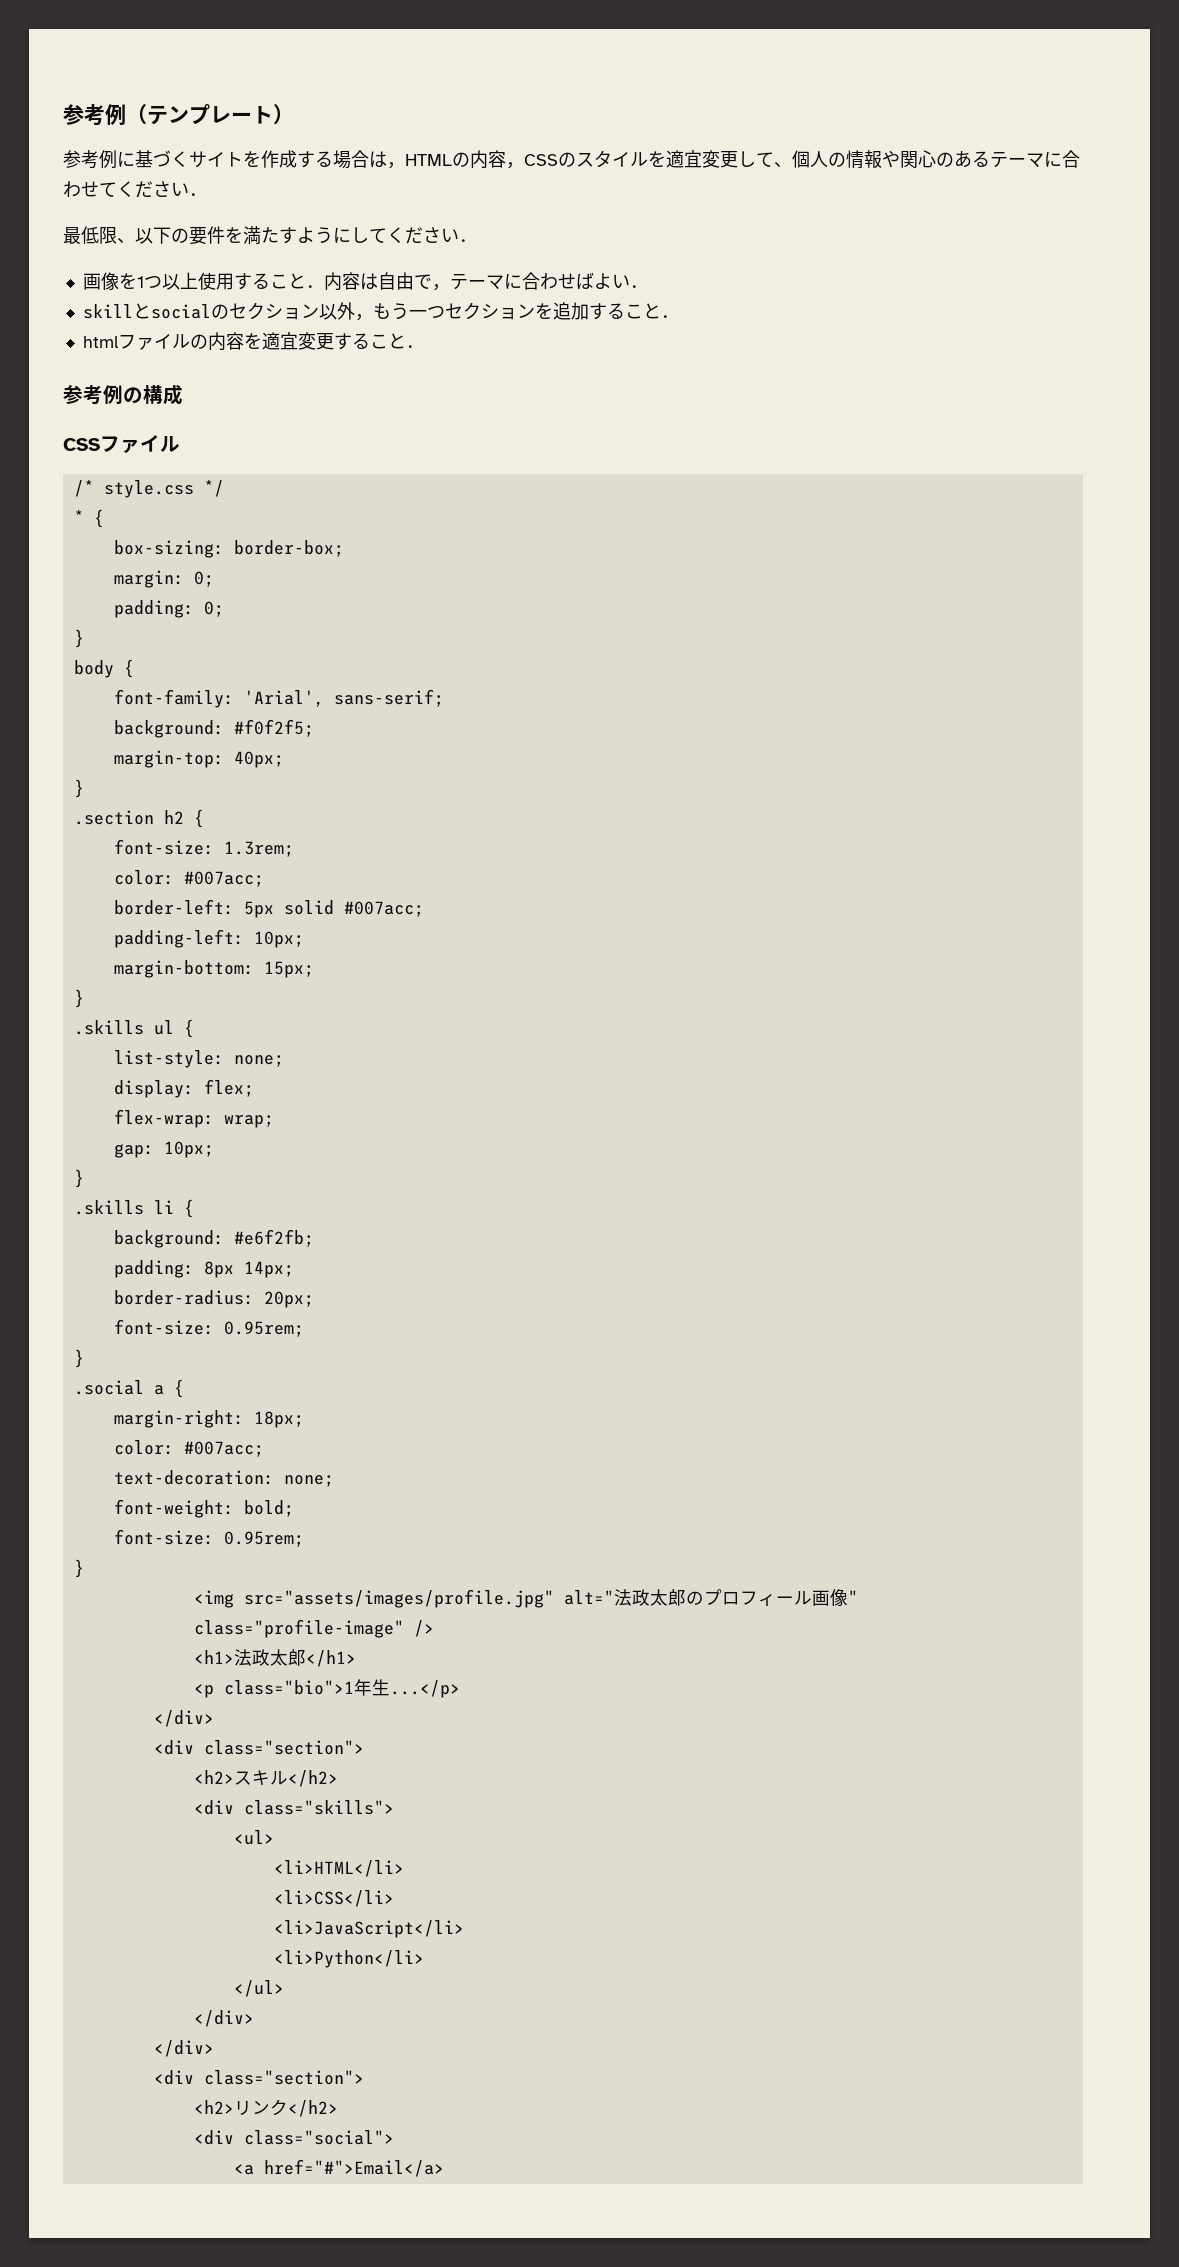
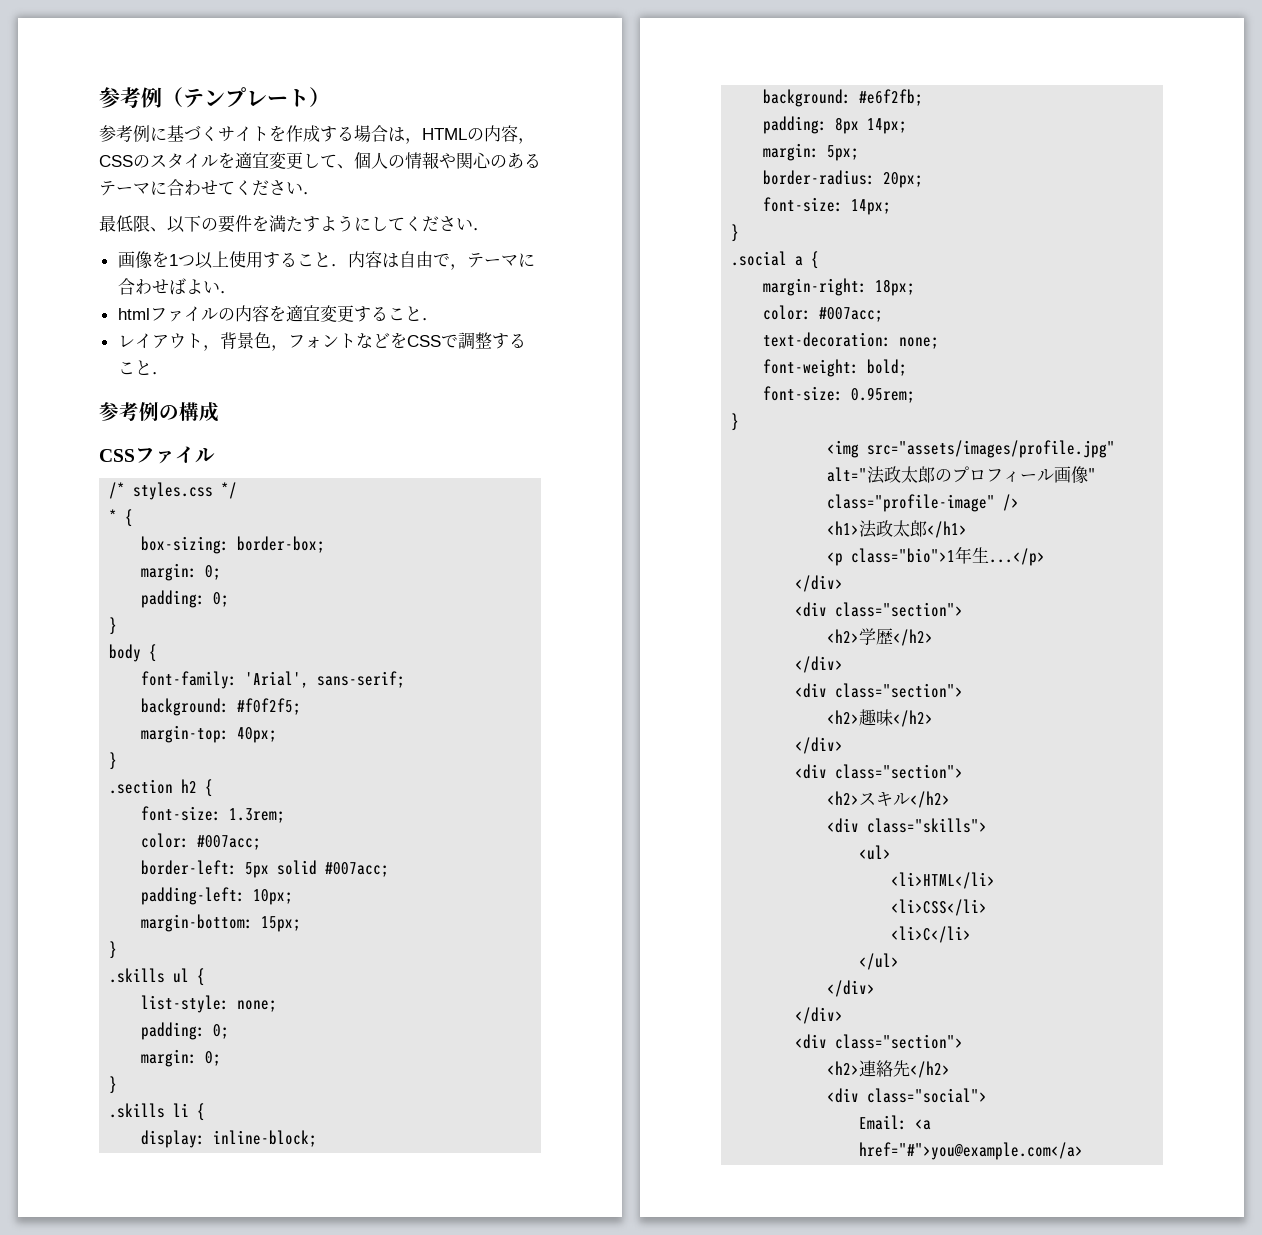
- skillとsocialのセクション以外，もう一つセクションを追加すること．
+ レイアウト，背景色，フォントなどをCSSで調整すること．
- /* style.css */
+ /* styles.css */
  list-style: none;
- display: flex;
- flex-wrap: wrap;
- gap: 10px;
+ padding: 0;
+ margin: 0;
+ display: inline-block;
+ margin: 5px;
  border-radius: 20px;
- font-size: 0.95rem;
+ font-size: 14px;
+ <h2>学歴</h2>
+ </div>
+ <div class="section">
+ <h2>趣味</h2>
+ </div>
+ <div class="section">
- <li>JavaScript</li>
- <li>Python</li>
+ <li>C</li>
- <h2>リンク</h2>
+ <h2>連絡先</h2>
- <a href="#">Email</a>
+ Email: <a href="#">you@example.com</a>

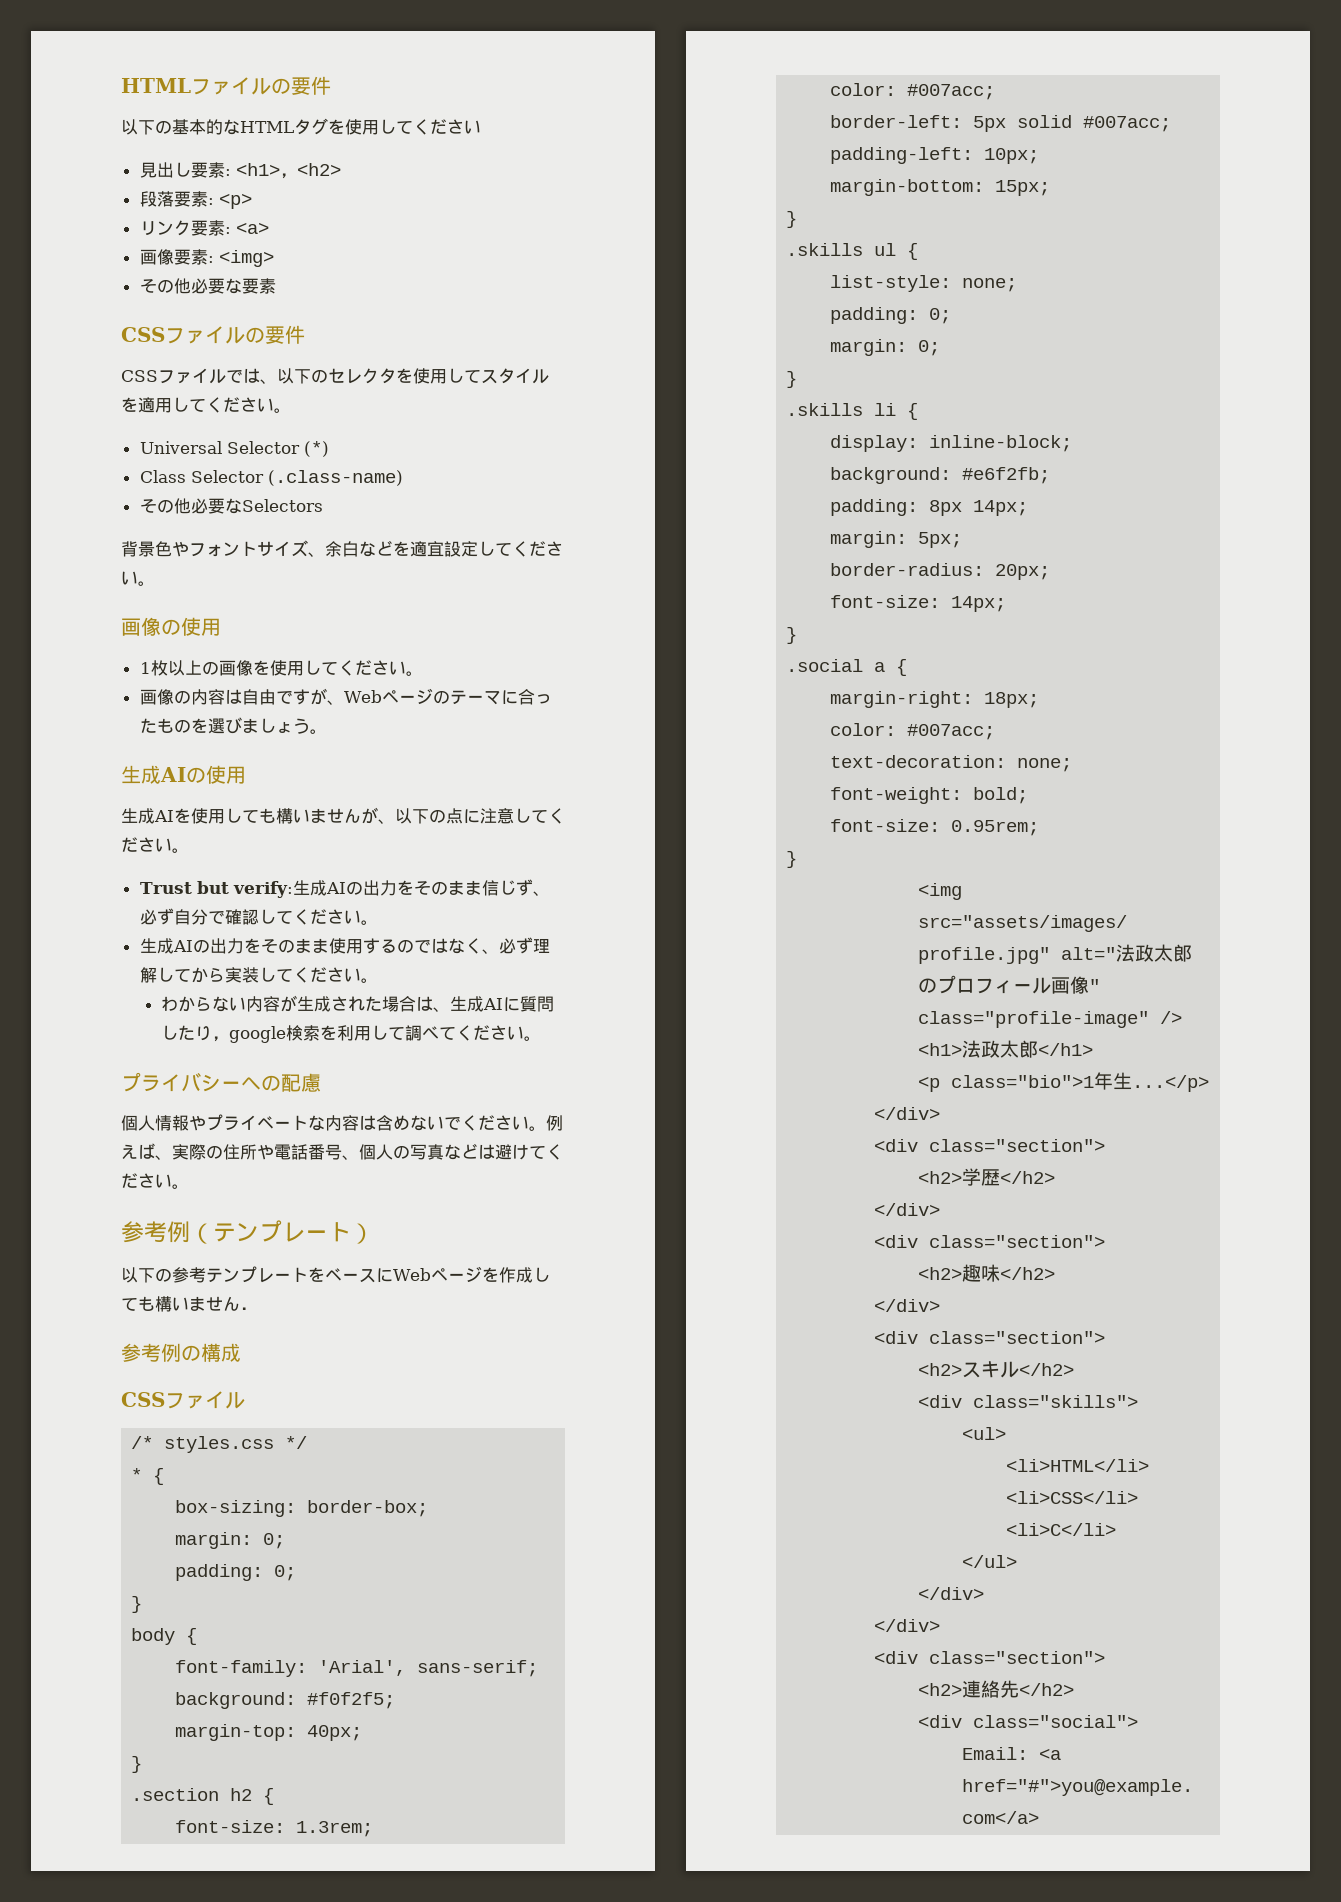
+ HTMLファイルの要件
+ 以下の基本的なHTMLタグを使用してください
+ 見出し要素: <h1>，<h2>
+ 段落要素: <p>
+ リンク要素: <a>
+ 画像要素: <img>
+ その他必要な要素
+ CSSファイルの要件
+ CSSファイルでは、以下のセレクタを使用してスタイルを適用してください。
+ Universal Selector (*)
+ Class Selector (.class-name)
+ その他必要なSelectors
+ 背景色やフォントサイズ、余白などを適宜設定してください。
+ 画像の使用
+ 1枚以上の画像を使用してください。
+ 画像の内容は自由ですが、Webページのテーマに合ったものを選びましょう。
+ 生成AIの使用
+ 生成AIを使用しても構いませんが、以下の点に注意してください。
+ Trust but verify:生成AIの出力をそのまま信じず、必ず自分で確認してください。
+ 生成AIの出力をそのまま使用するのではなく、必ず理解してから実装してください。
+ わからない内容が生成された場合は、生成AIに質問したり，google検索を利用して調べてください。
+ プライバシーへの配慮
+ 個人情報やプライベートな内容は含めないでください。例えば、実際の住所や電話番号、個人の写真などは避けてください。
- 参考例に基づくサイトを作成する場合は，HTMLの内容，CSSのスタイルを適宜変更して、個人の情報や関心のあるテーマに合わせてください．
- 最低限、以下の要件を満たすようにしてください．
- 画像を1つ以上使用すること．内容は自由で，テーマに合わせばよい．
- htmlファイルの内容を適宜変更すること．
- レイアウト，背景色，フォントなどをCSSで調整すること．
+ 以下の参考テンプレートをベースにWebページを作成しても構いません．

